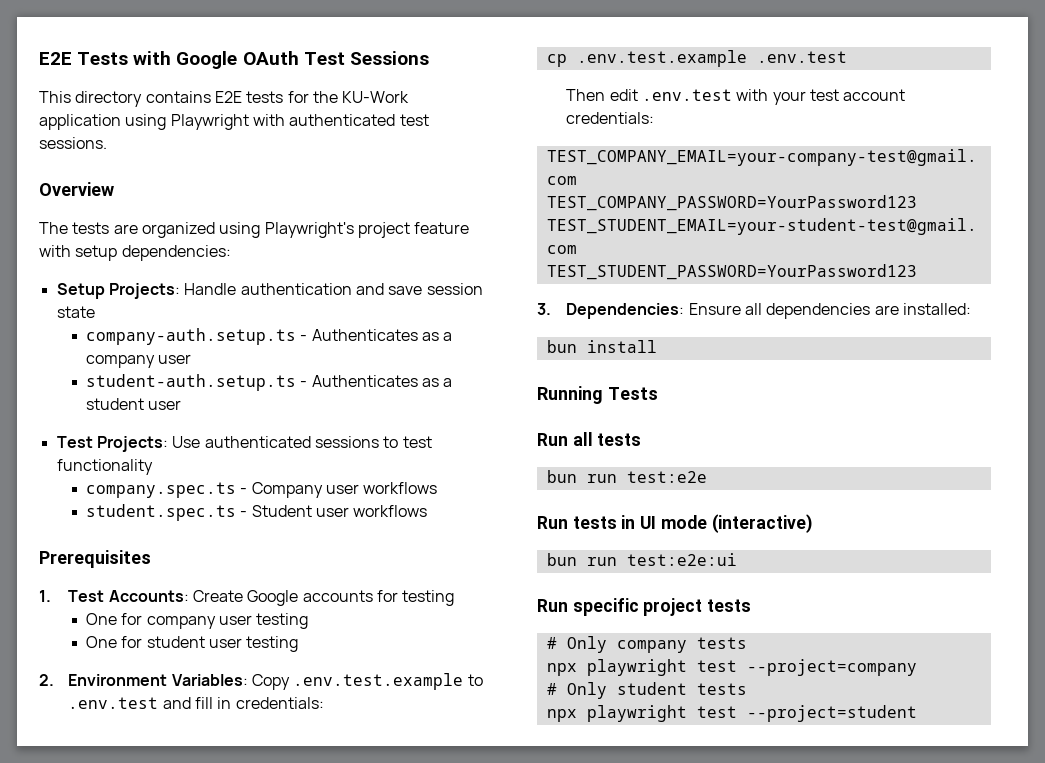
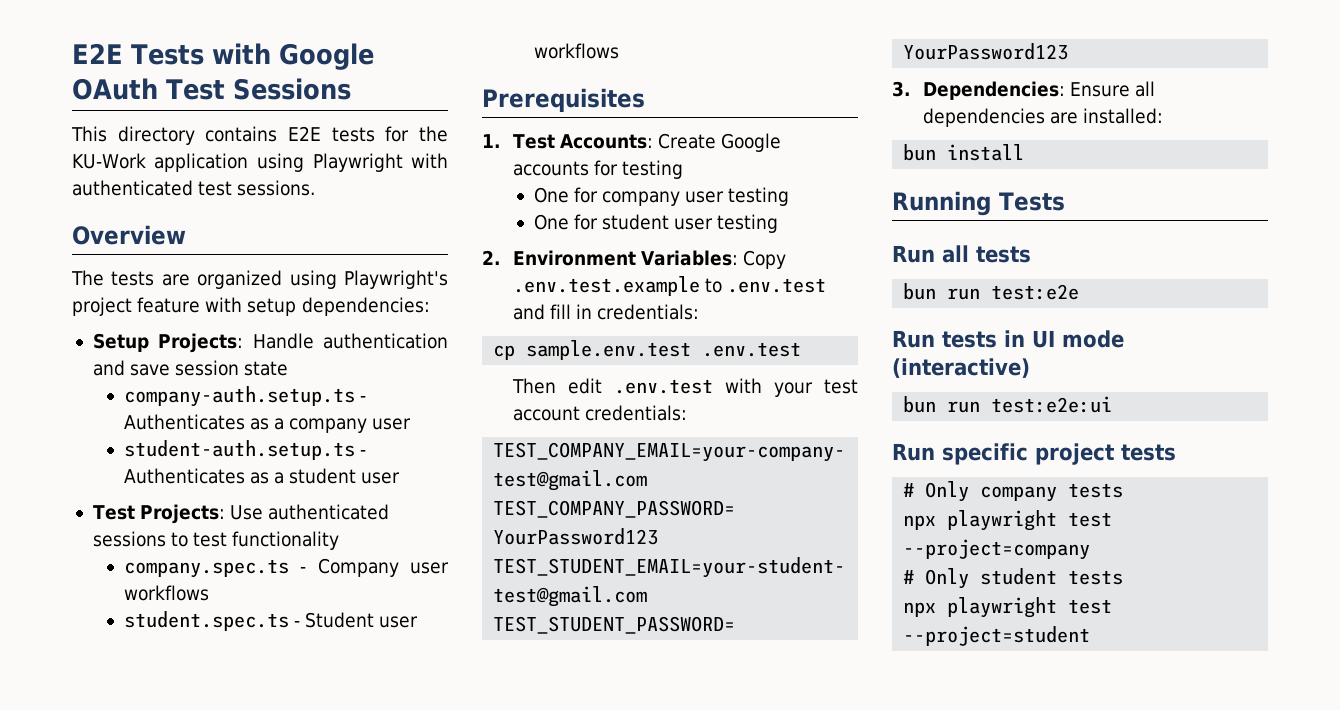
- cp .env.test.example .env.test
+ cp sample.env.test .env.test

